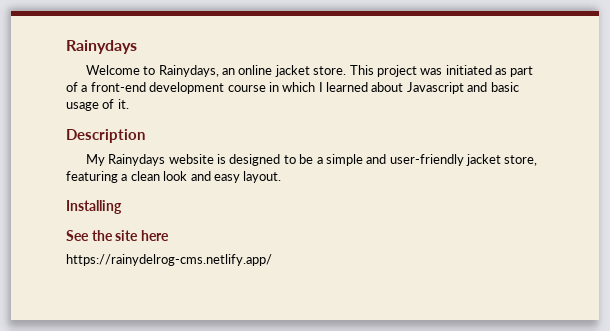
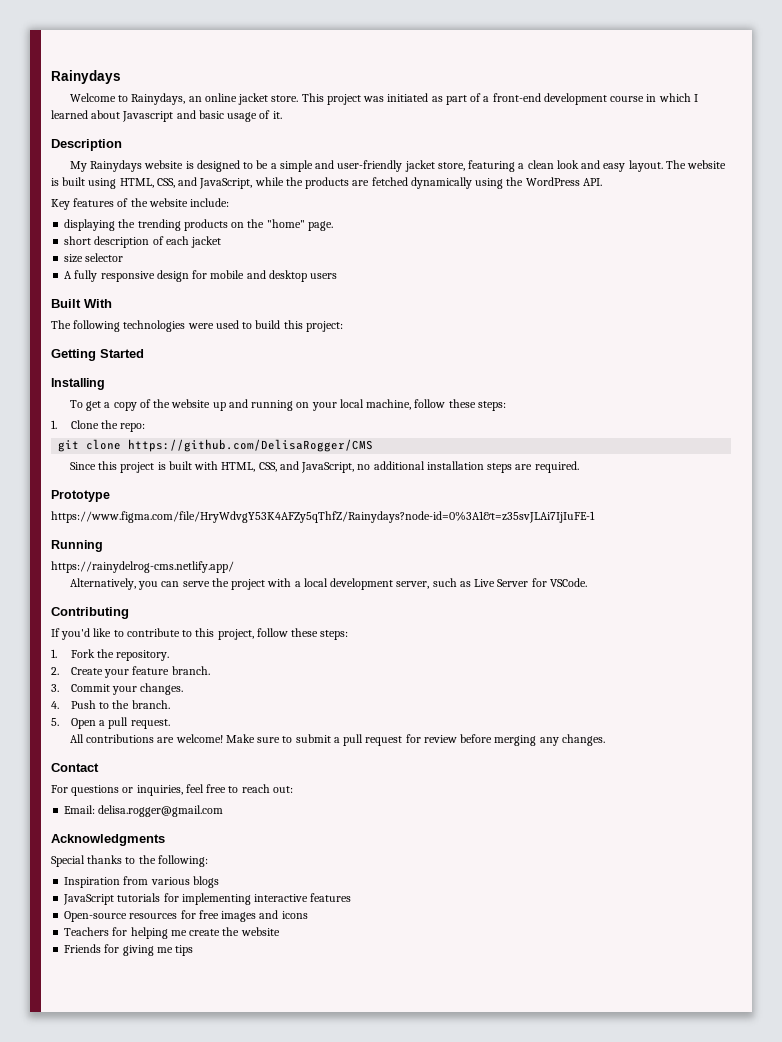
- My Rainydays website is designed to be a simple and user-friendly jacket store, featuring a clean look and easy layout.
+ My Rainydays website is designed to be a simple and user-friendly jacket store, featuring a clean look and easy layout. The website is built using HTML, CSS, and JavaScript, while the products are fetched dynamically using the WordPress API.
+ Key features of the website include:
+ displaying the trending products on the "home" page.
+ short description of each jacket
+ size selector
+ A fully responsive design for mobile and desktop users
+ Built With
+ The following technologies were used to build this project:
+ Getting Started
  Installing
- See the site here
+ To get a copy of the website up and running on your local machine, follow these steps:
+ 1. Clone the repo:
+ git clone https://github.com/DelisaRogger/CMS
+ Since this project is built with HTML, CSS, and JavaScript, no additional installation steps are required.
+ Prototype
+ https://www.figma.com/file/HryWdvgY53K4AFZy5qThfZ/Rainydays?node-id=0%3A1&t=z35svJLAi7IjIuFE-1
+ Running
  https://rainydelrog-cms.netlify.app/
+ Alternatively, you can serve the project with a local development server, such as Live Server for VSCode.
+ Contributing
+ If you'd like to contribute to this project, follow these steps:
+ 1. Fork the repository.
+ 2. Create your feature branch.
+ 3. Commit your changes.
+ 4. Push to the branch.
+ 5. Open a pull request.
+ All contributions are welcome! Make sure to submit a pull request for review before merging any changes.
+ Contact
+ For questions or inquiries, feel free to reach out:
+ Email: delisa.rogger@gmail.com
+ Acknowledgments
+ Special thanks to the following:
+ Inspiration from various blogs
+ JavaScript tutorials for implementing interactive features
+ Open-source resources for free images and icons
+ Teachers for helping me create the website
+ Friends for giving me tips

